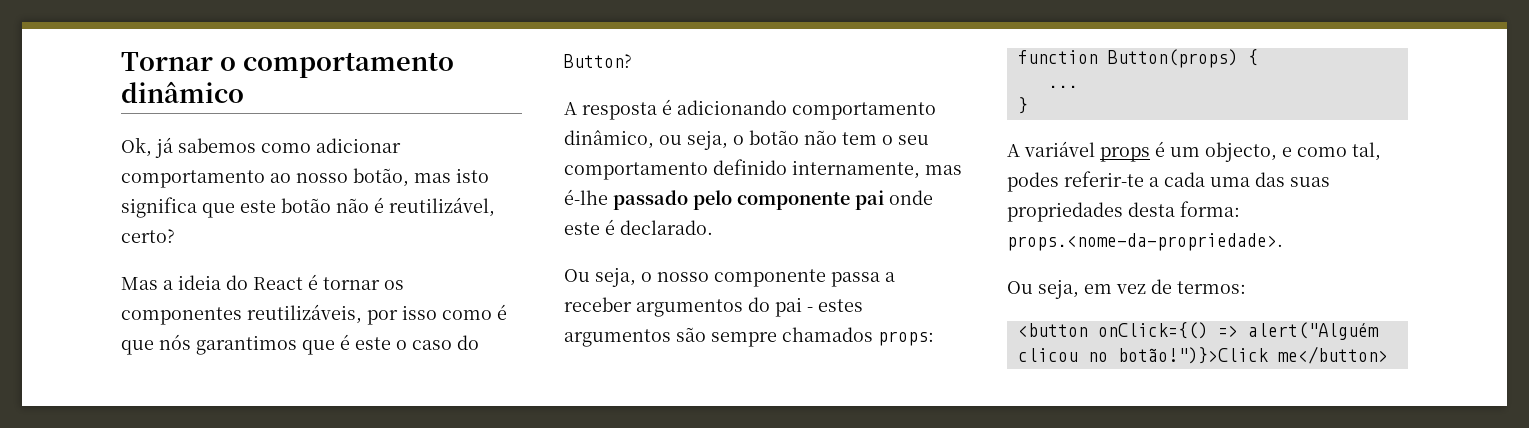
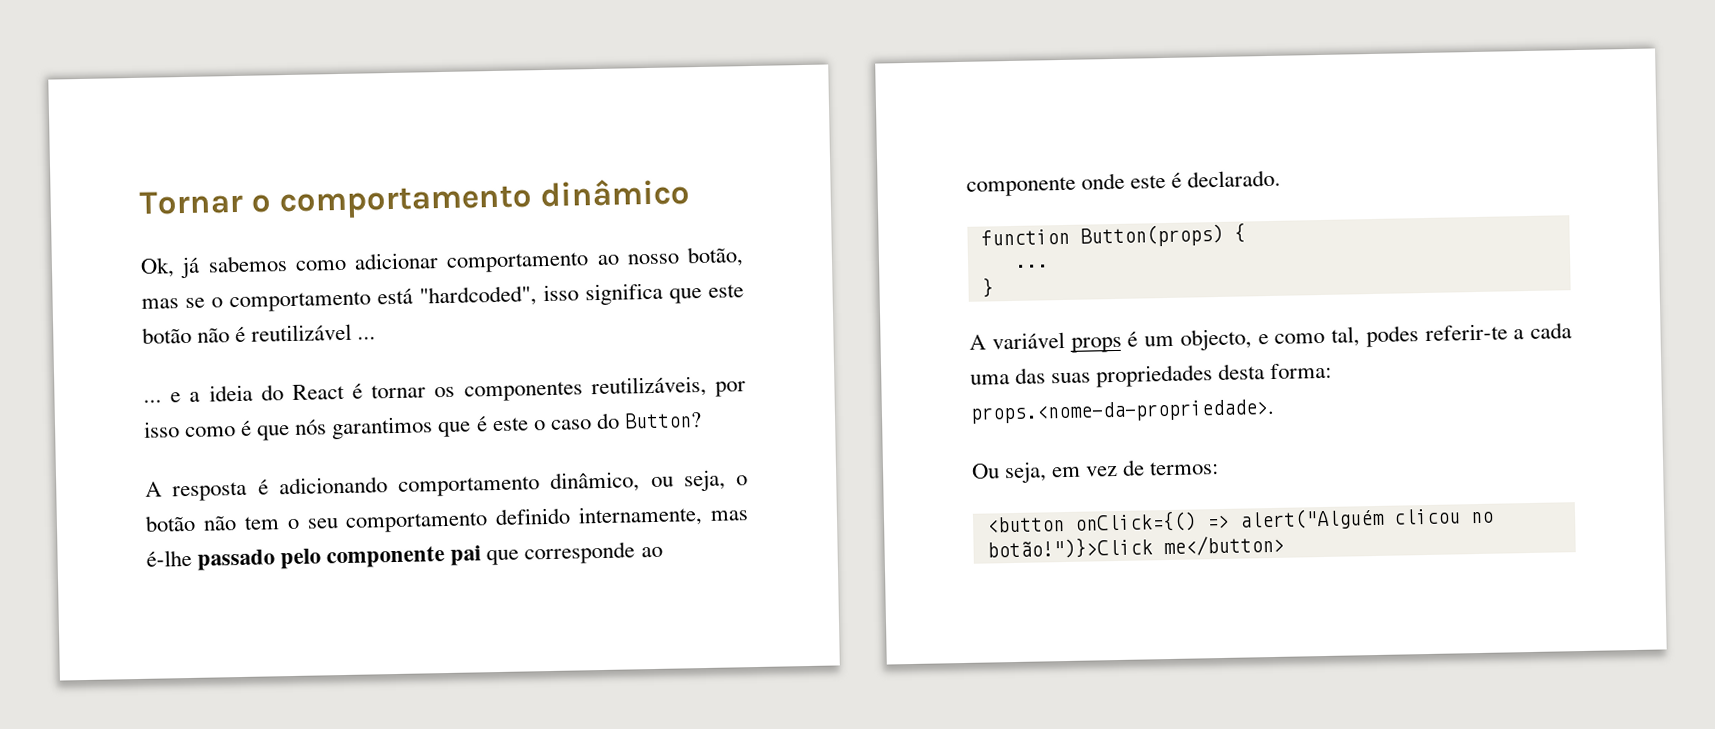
- Ok, já sabemos como adicionar comportamento ao nosso botão, mas isto significa que este botão não é reutilizável, certo?
- Mas a ideia do React é tornar os componentes reutilizáveis, por isso como é que nós garantimos que é este o caso do Button?
+ Ok, já sabemos como adicionar comportamento ao nosso botão, mas se o comportamento está "hardcoded", isso significa que este botão não é reutilizável ...
+ ... e a ideia do React é tornar os componentes reutilizáveis, por isso como é que nós garantimos que é este o caso do Button?
- A resposta é adicionando comportamento dinâmico, ou seja, o botão não tem o seu comportamento definido internamente, mas é-lhe passado pelo componente pai onde este é declarado.
+ A resposta é adicionando comportamento dinâmico, ou seja, o botão não tem o seu comportamento definido internamente, mas é-lhe passado pelo componente pai que corresponde ao componente onde este é declarado.
- Ou seja, o nosso componente passa a receber argumentos do pai - estes argumentos são sempre chamados props:

